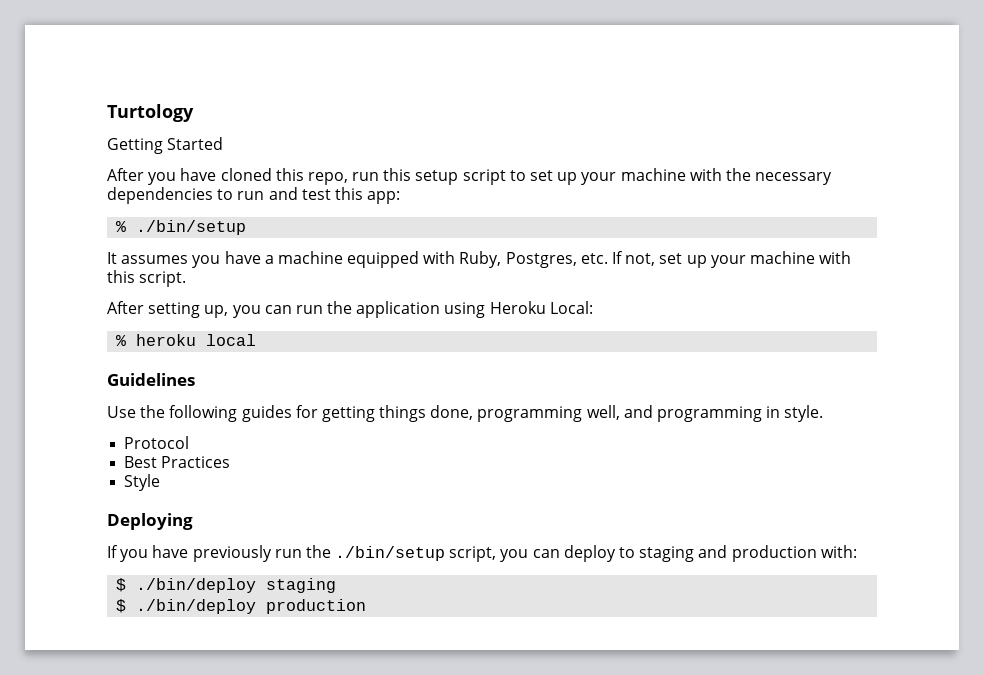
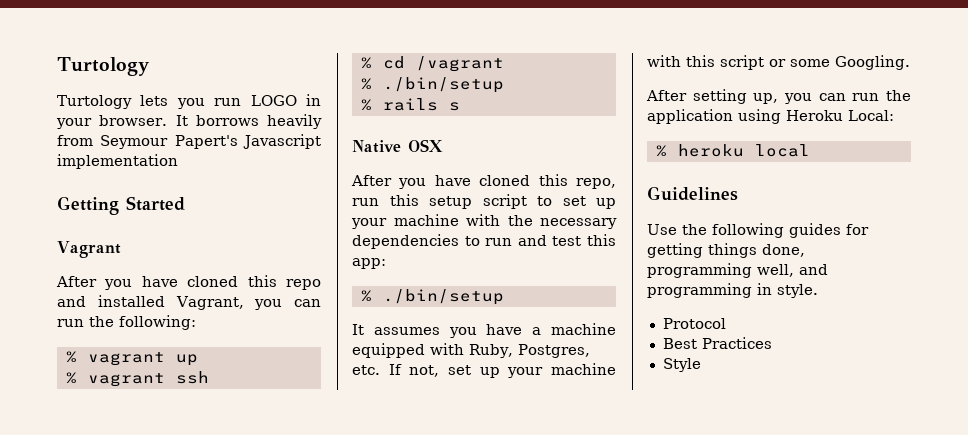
+ Turtology lets you run LOGO in your browser. It borrows heavily from Seymour Papert's Javascript implementation
  Getting Started
+ Vagrant
+ After you have cloned this repo and installed Vagrant, you can run the following:
+ % vagrant up
+ % vagrant ssh
+ % cd /vagrant
+ % ./bin/setup
+ % rails s
+ Native OSX
- It assumes you have a machine equipped with Ruby, Postgres, etc. If not, set up your machine with this script.
+ It assumes you have a machine equipped with Ruby, Postgres, etc. If not, set up your machine with this script or some Googling.
- Deploying
- If you have previously run the ./bin/setup script, you can deploy to staging and production with:
- $ ./bin/deploy staging
- $ ./bin/deploy production

